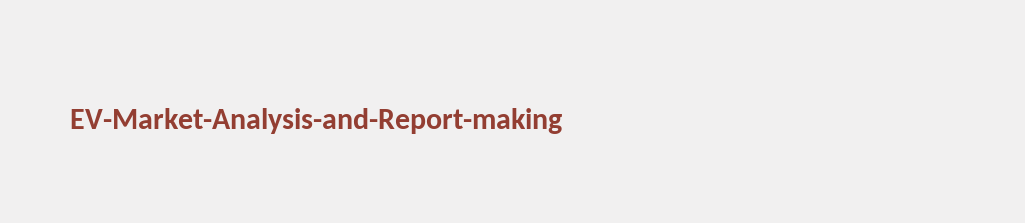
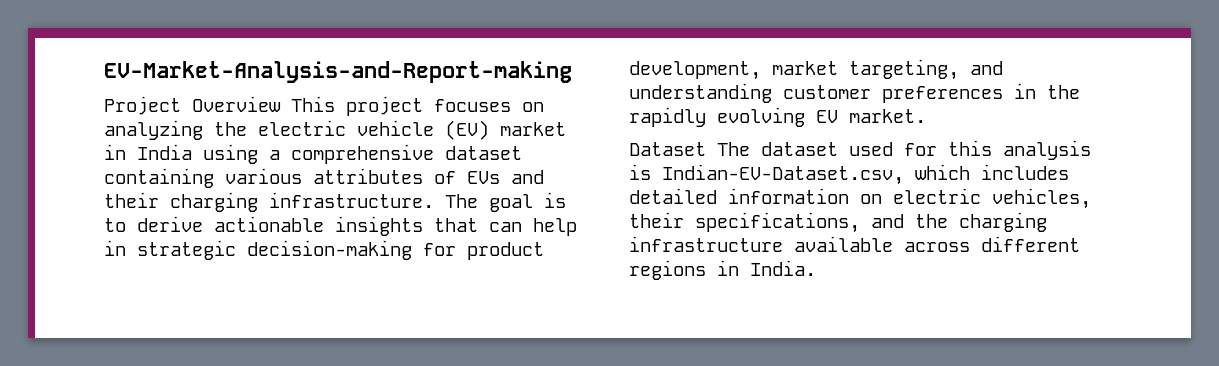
+ Project Overview This project focuses on analyzing the electric vehicle (EV) market in India using a comprehensive dataset containing various attributes of EVs and their charging infrastructure. The goal is to derive actionable insights that can help in strategic decision-making for product development, market targeting, and understanding customer preferences in the rapidly evolving EV market.
+ Dataset The dataset used for this analysis is Indian-EV-Dataset.csv, which includes detailed information on electric vehicles, their specifications, and the charging infrastructure available across different regions in India.

